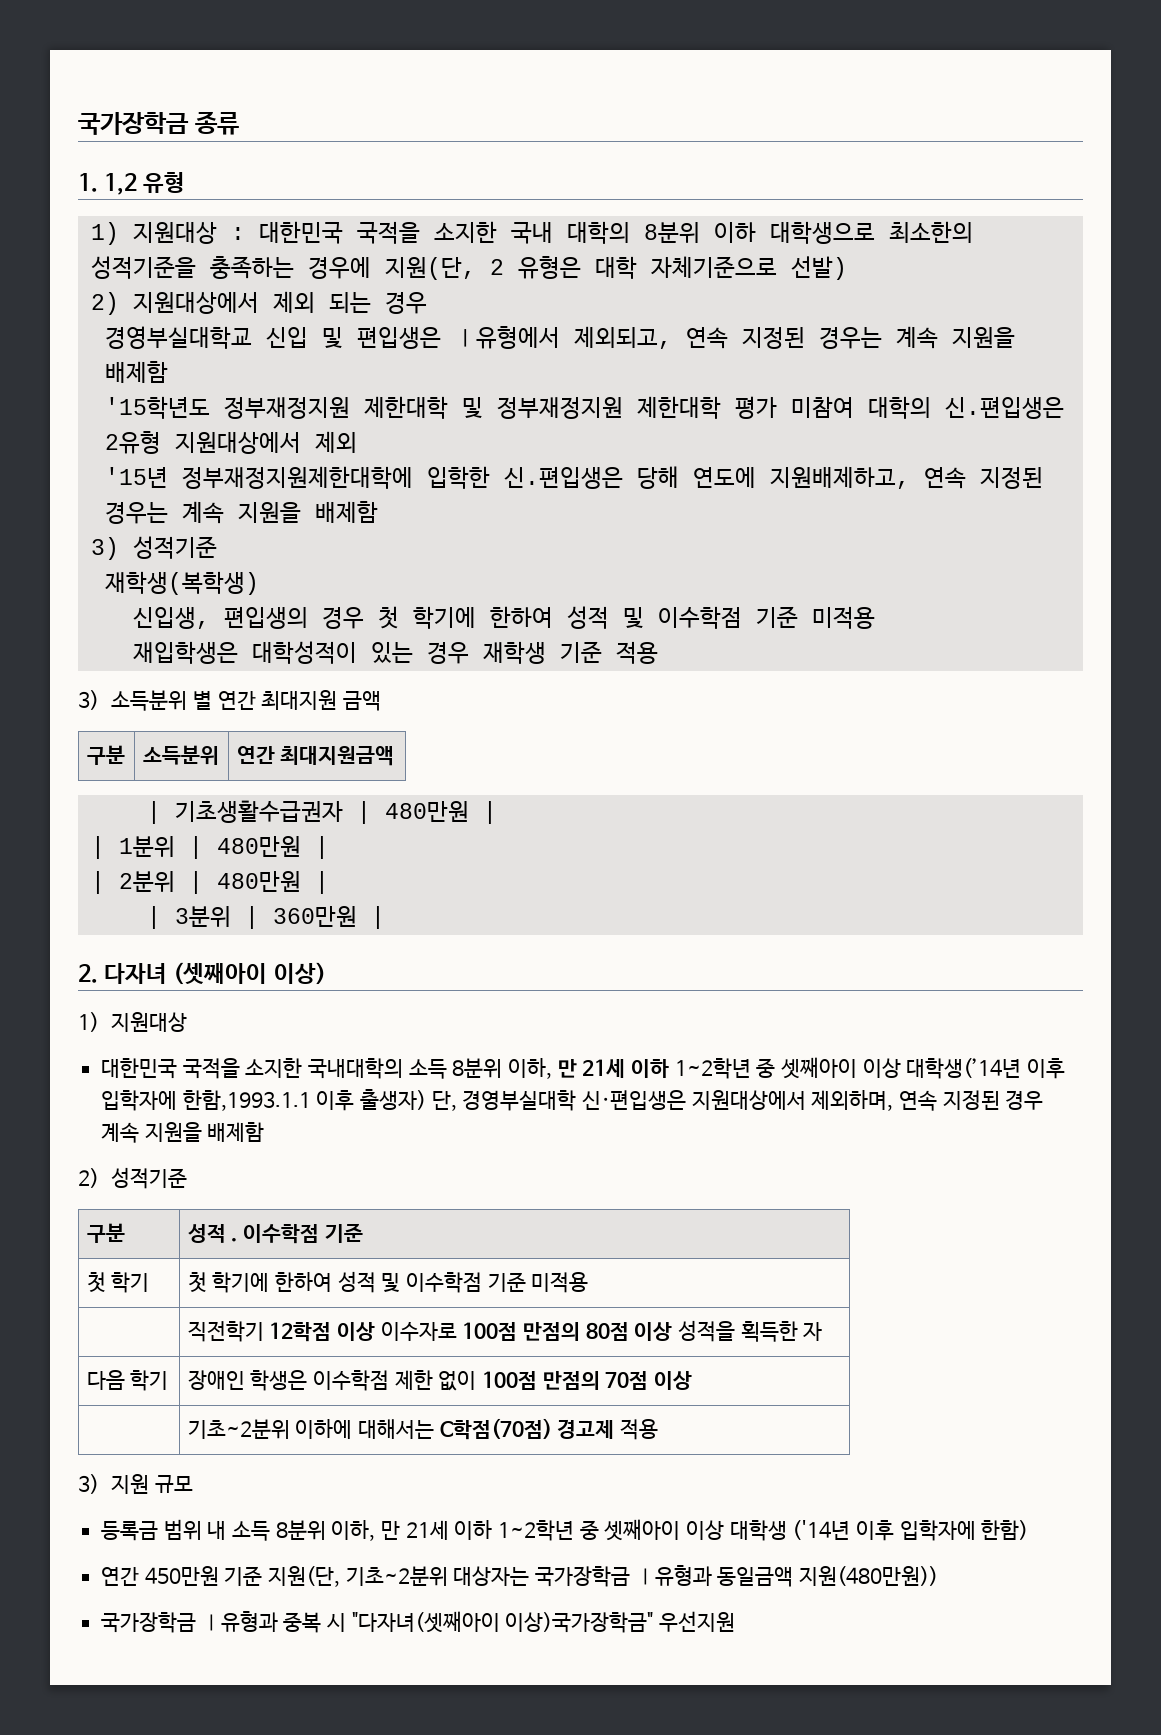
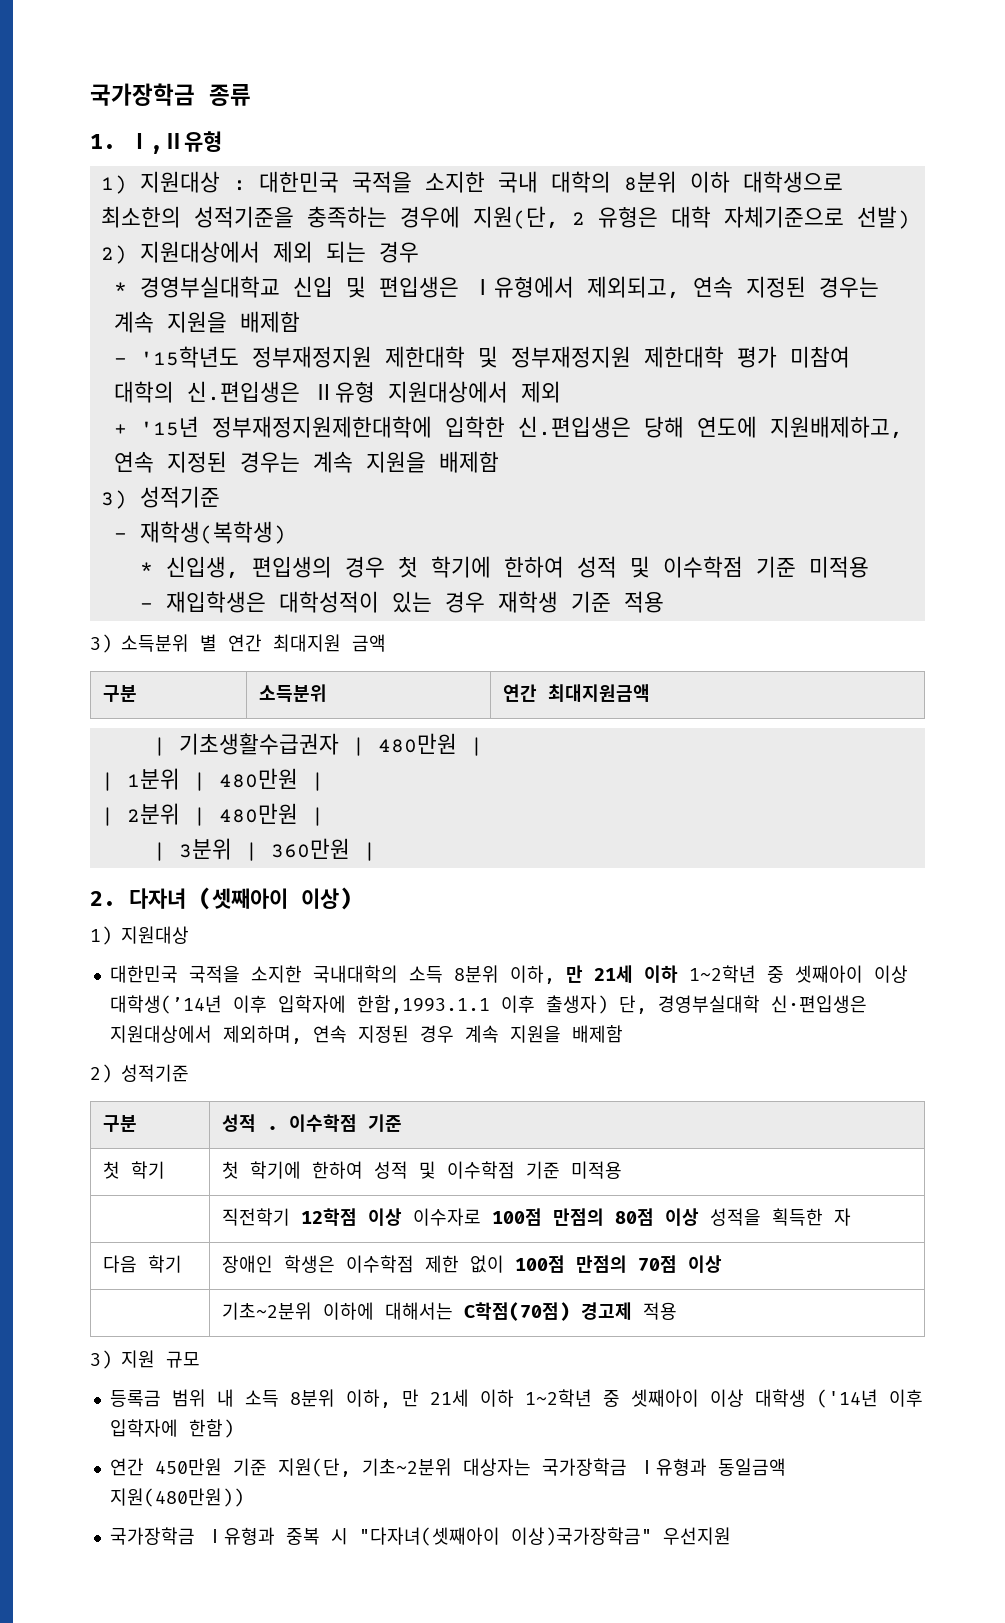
- 1. 1,2 유형
+ 1. Ⅰ,Ⅱ유형
- 경영부실대학교 신입 및 편입생은 Ⅰ유형에서 제외되고, 연속 지정된 경우는 계속 지원을 배제함
+ * 경영부실대학교 신입 및 편입생은 Ⅰ유형에서 제외되고, 연속 지정된 경우는 계속 지원을 배제함
- '15학년도 정부재정지원 제한대학 및 정부재정지원 제한대학 평가 미참여 대학의 신.편입생은 2유형 지원대상에서 제외
+ - '15학년도 정부재정지원 제한대학 및 정부재정지원 제한대학 평가 미참여 대학의 신.편입생은 Ⅱ유형 지원대상에서 제외
- '15년 정부재정지원제한대학에 입학한 신.편입생은 당해 연도에 지원배제하고, 연속 지정된 경우는 계속 지원을 배제함
+ + '15년 정부재정지원제한대학에 입학한 신.편입생은 당해 연도에 지원배제하고, 연속 지정된 경우는 계속 지원을 배제함
- 재학생(복학생)
+ - 재학생(복학생)
- 신입생, 편입생의 경우 첫 학기에 한하여 성적 및 이수학점 기준 미적용
+ * 신입생, 편입생의 경우 첫 학기에 한하여 성적 및 이수학점 기준 미적용
- 재입학생은 대학성적이 있는 경우 재학생 기준 적용
+ - 재입학생은 대학성적이 있는 경우 재학생 기준 적용

